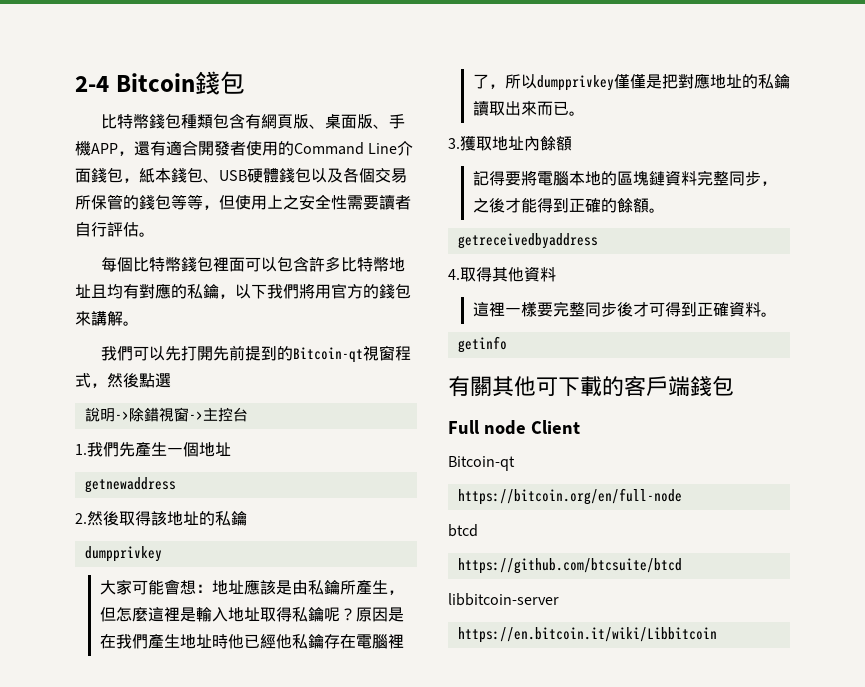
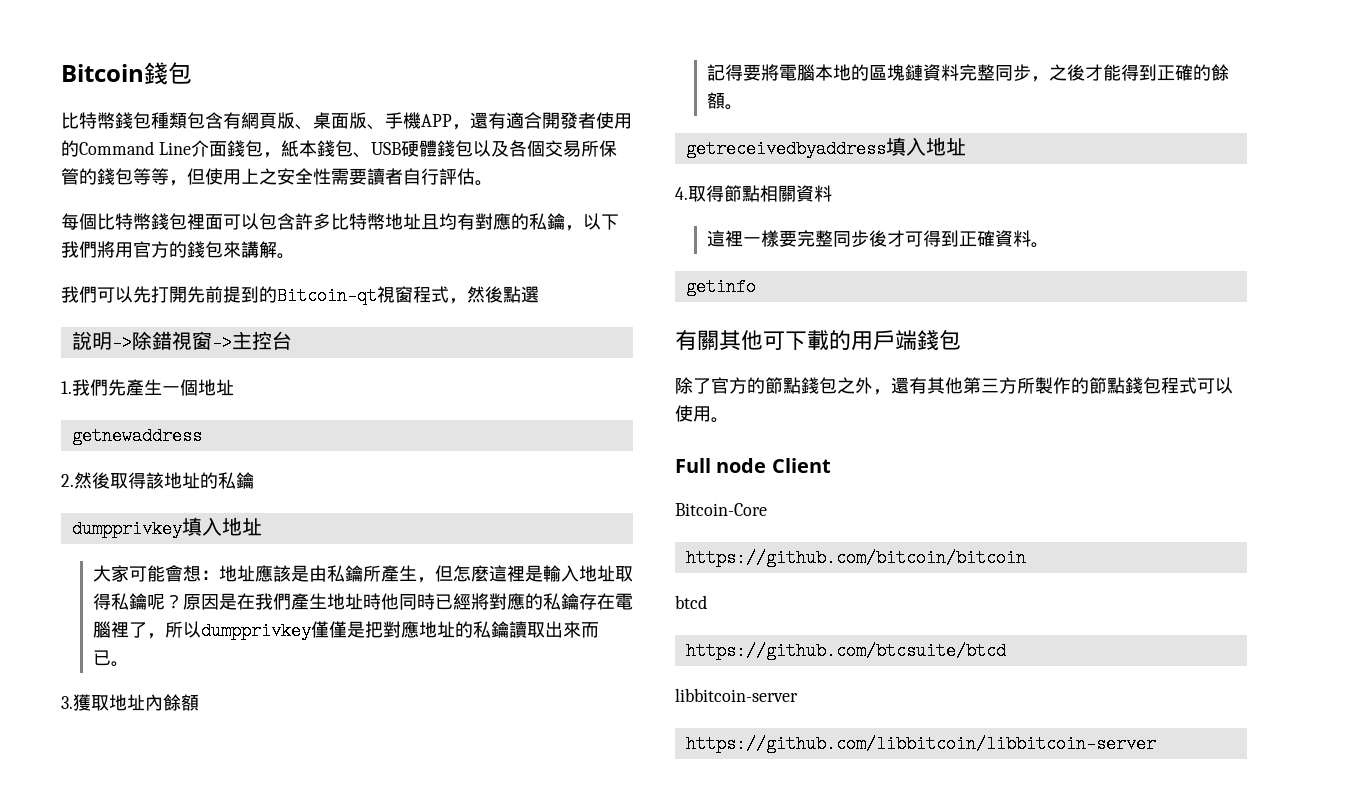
- 2-4 Bitcoin錢包
+ Bitcoin錢包
  2.然後取得該地址的私鑰
- dumpprivkey
+ dumpprivkey填入地址
- 原因是在我們產生地址時他已經他私鑰存在電腦裡了，所以dumpprivkey僅僅是把對應地址的私鑰讀取出來而已。
+ 原因是在我們產生地址時他同時已經將對應的私鑰存在電腦裡了，所以dumpprivkey僅僅是把對應地址的私鑰讀取出來而已。
- getreceivedbyaddress
+ getreceivedbyaddress填入地址
- 4.取得其他資料
+ 4.取得節點相關資料
- 有關其他可下載的客戶端錢包
+ 有關其他可下載的用戶端錢包
+ 除了官方的節點錢包之外，還有其他第三方所製作的節點錢包程式可以使用。
  Full node Client
- Bitcoin-qt
- https://bitcoin.org/en/full-node
+ Bitcoin-Core
+ https://github.com/bitcoin/bitcoin
- https://en.bitcoin.it/wiki/Libbitcoin
+ https://github.com/libbitcoin/libbitcoin-server

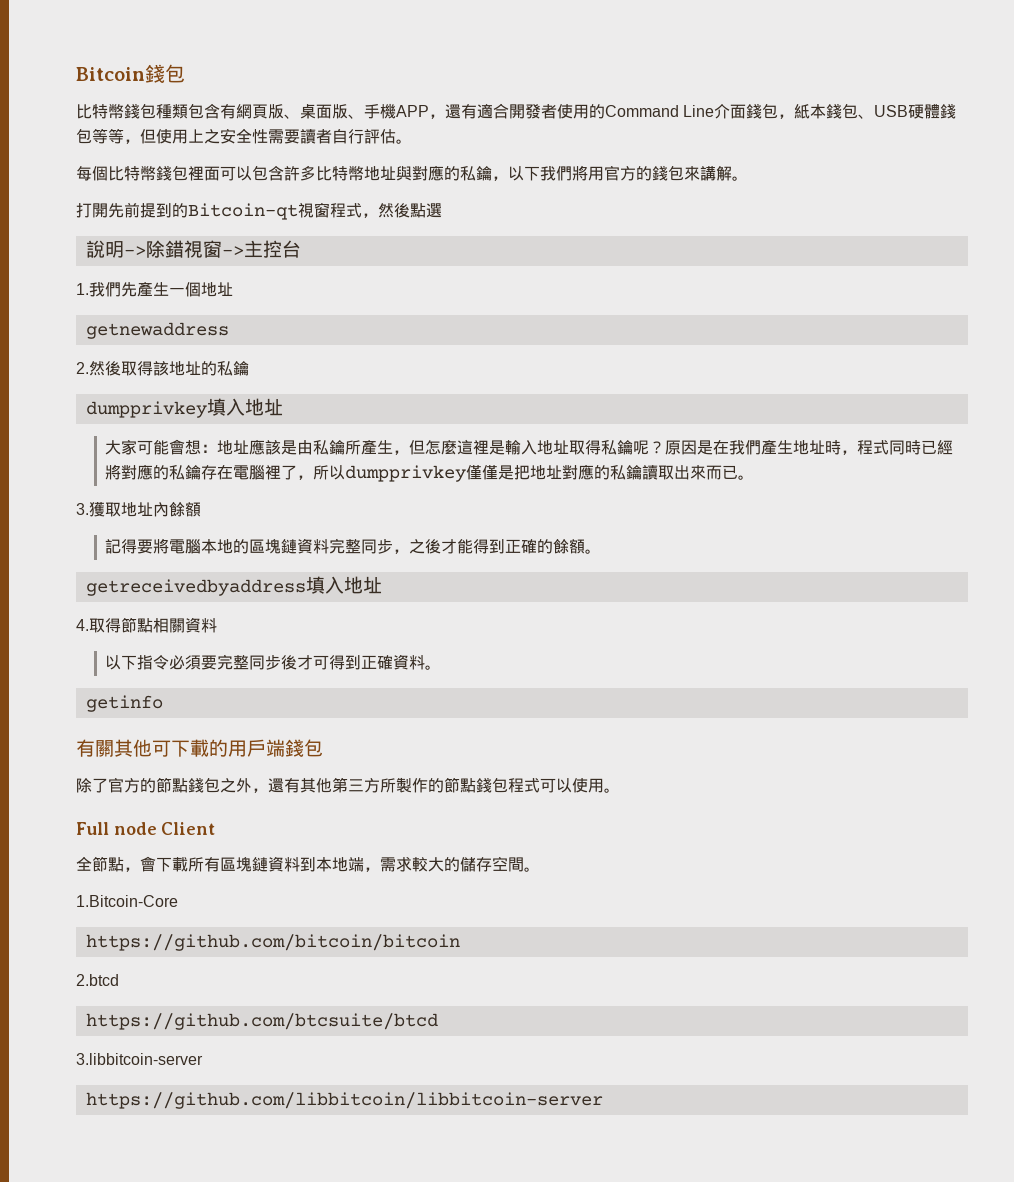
- 比特幣錢包種類包含有網頁版、桌面版、手機APP，還有適合開發者使用的Command Line介面錢包，紙本錢包、USB硬體錢包以及各個交易所保管的錢包等等，但使用上之安全性需要讀者自行評估。
+ 比特幣錢包種類包含有網頁版、桌面版、手機APP，還有適合開發者使用的Command Line介面錢包，紙本錢包、USB硬體錢包等等，但使用上之安全性需要讀者自行評估。
- 每個比特幣錢包裡面可以包含許多比特幣地址且均有對應的私鑰，以下我們將用官方的錢包來講解。
+ 每個比特幣錢包裡面可以包含許多比特幣地址與對應的私鑰，以下我們將用官方的錢包來講解。
- 我們可以先打開先前提到的Bitcoin-qt視窗程式，然後點選
+ 打開先前提到的Bitcoin-qt視窗程式，然後點選
- 原因是在我們產生地址時他同時已經將對應的私鑰存在電腦裡了，所以dumpprivkey僅僅是把對應地址的私鑰讀取出來而已。
+ 原因是在我們產生地址時，程式同時已經將對應的私鑰存在電腦裡了，所以dumpprivkey僅僅是把地址對應的私鑰讀取出來而已。
- 這裡一樣要完整同步後才可得到正確資料。
+ 以下指令必須要完整同步後才可得到正確資料。
- Bitcoin-Core
+ 全節點，會下載所有區塊鏈資料到本地端，需求較大的儲存空間。
+ 1.Bitcoin-Core
- btcd
+ 2.btcd
- libbitcoin-server
+ 3.libbitcoin-server

